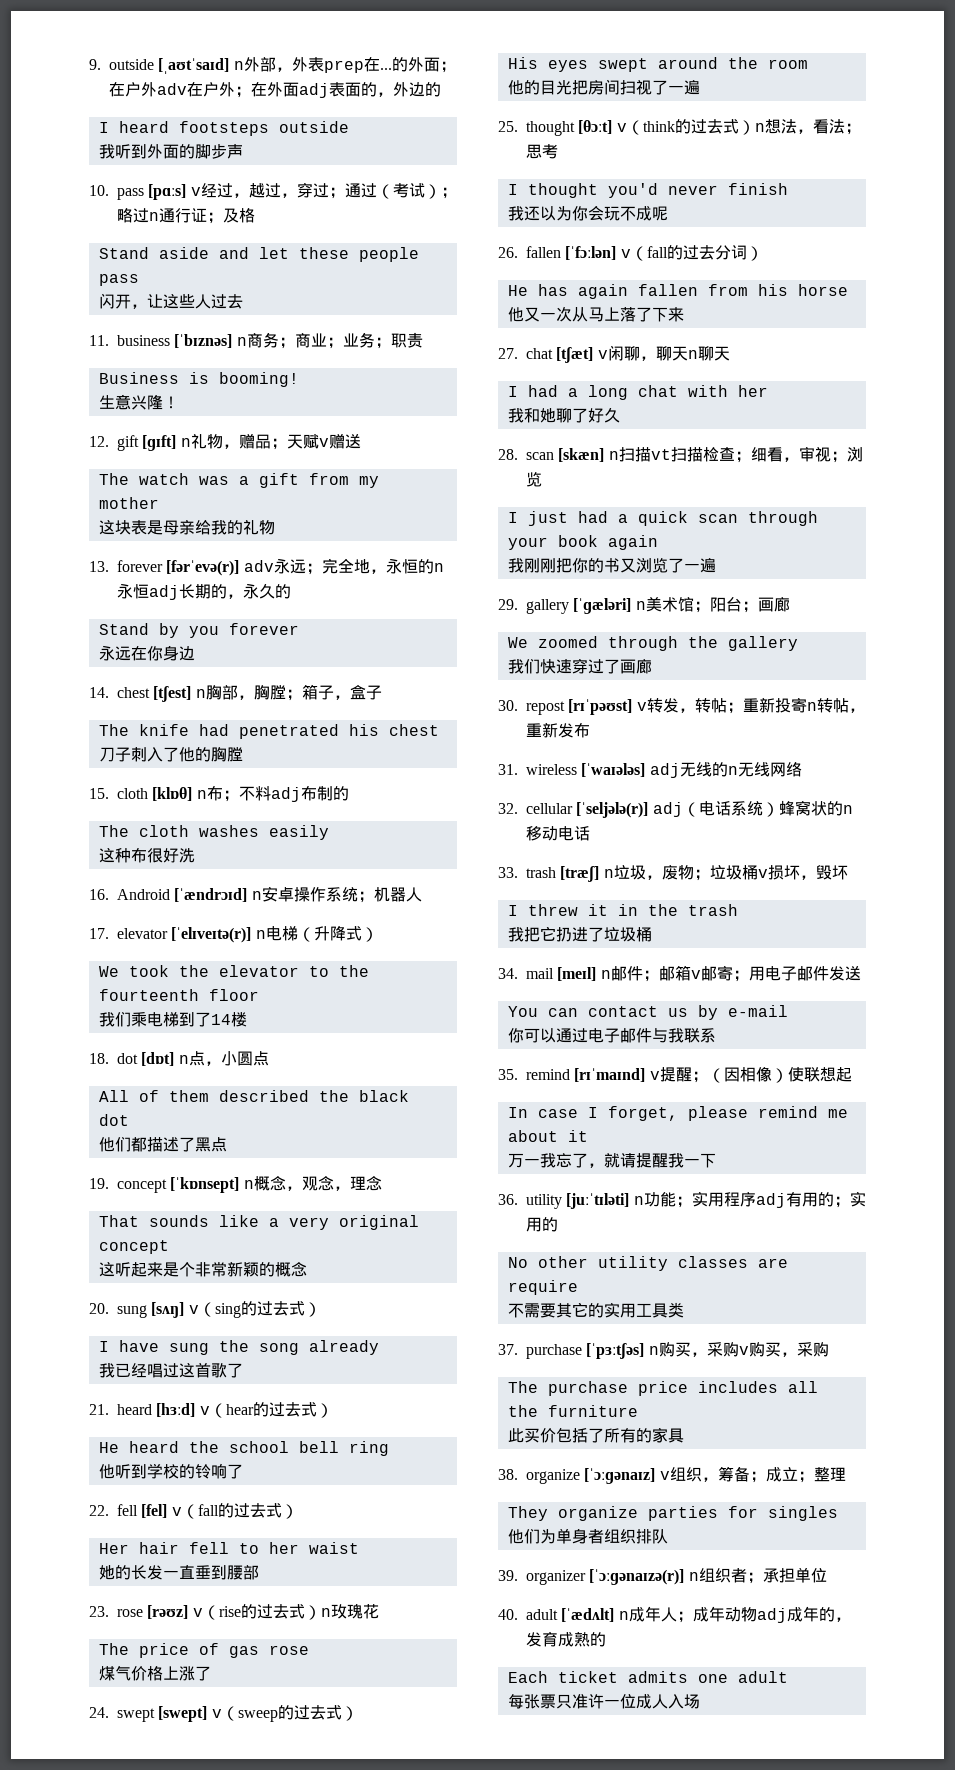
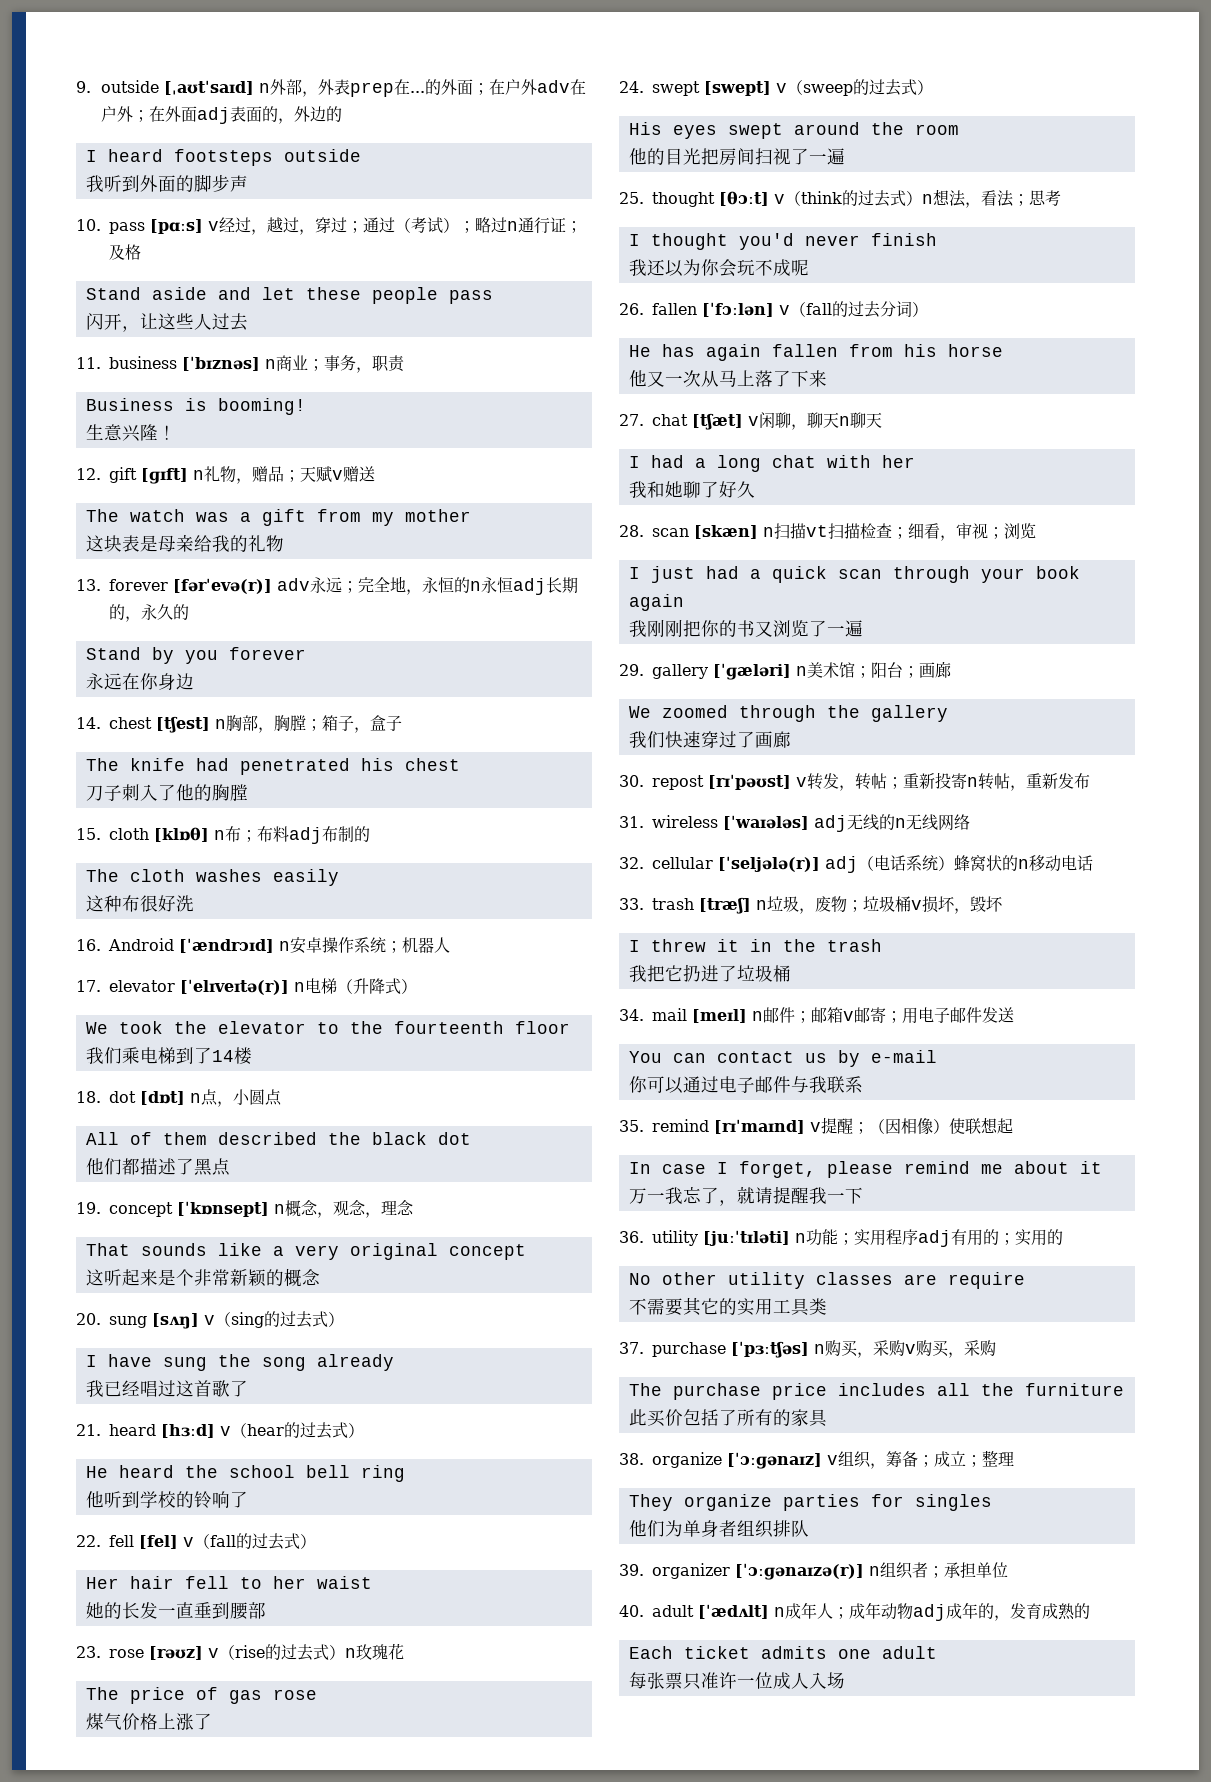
- 11. business [ˈbɪznəs] n商务；商业；业务；职责
+ 11. business [ˈbɪznəs] n商业；事务，职责
- 15. cloth [klɒθ] n布；不料adj布制的
+ 15. cloth [klɒθ] n布；布料adj布制的

